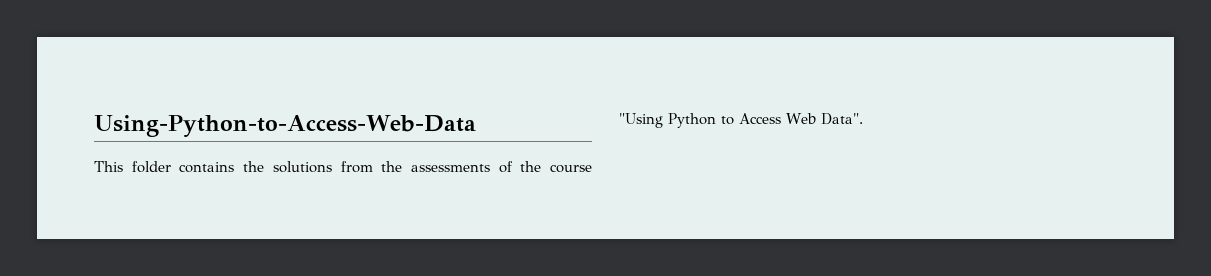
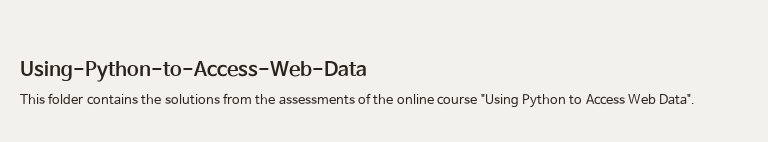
- This folder contains the solutions from the assessments of the course "Using Python to Access Web Data".
+ This folder contains the solutions from the assessments of the online course "Using Python to Access Web Data".

